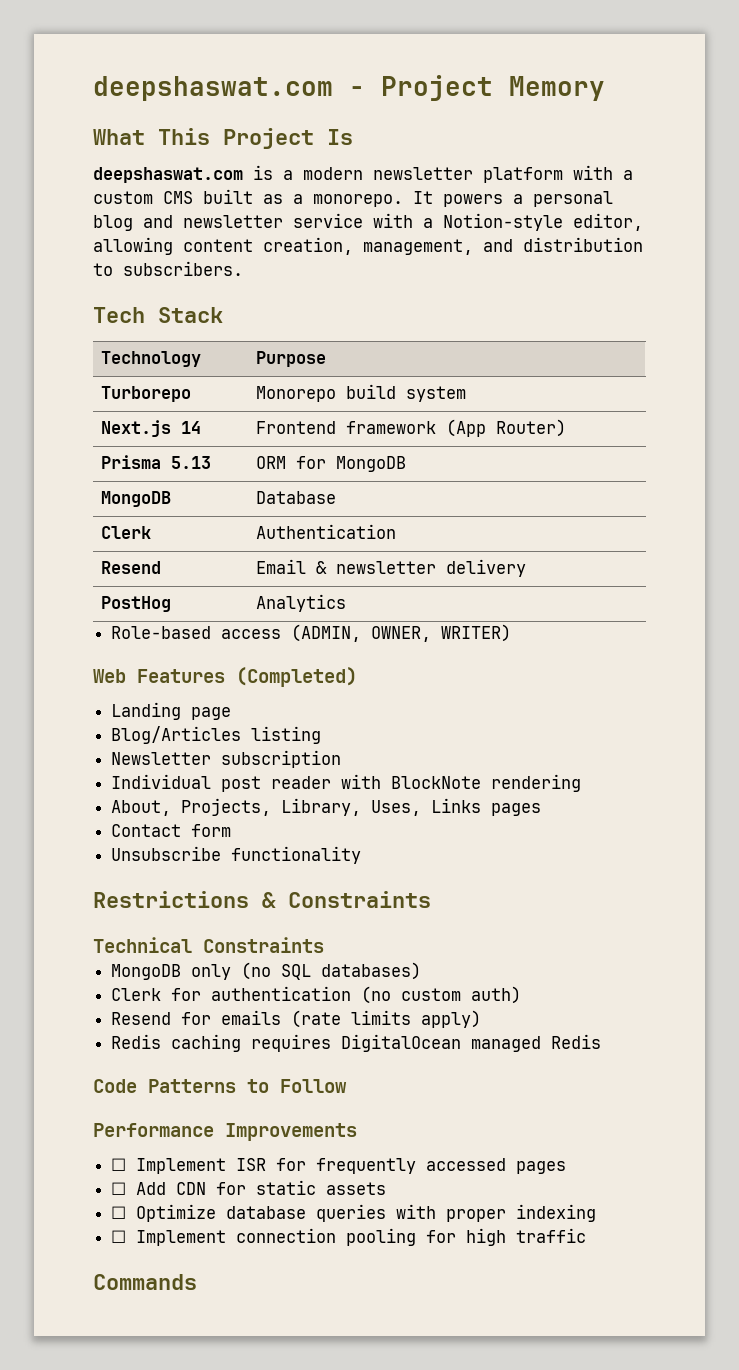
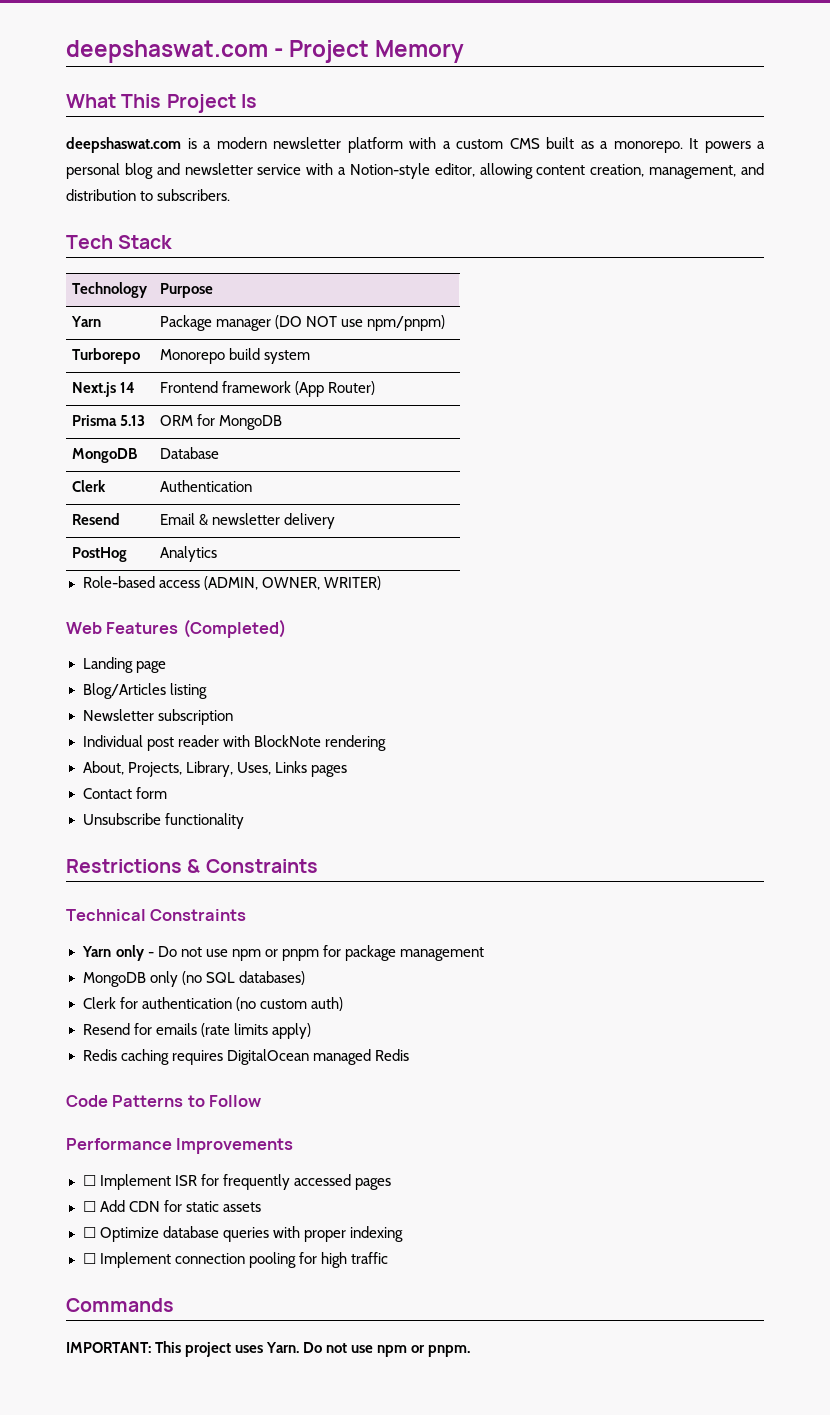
+ Yarn | Package manager (DO NOT use npm/pnpm)
+ Yarn only - Do not use npm or pnpm for package management
+ IMPORTANT: This project uses Yarn. Do not use npm or pnpm.

